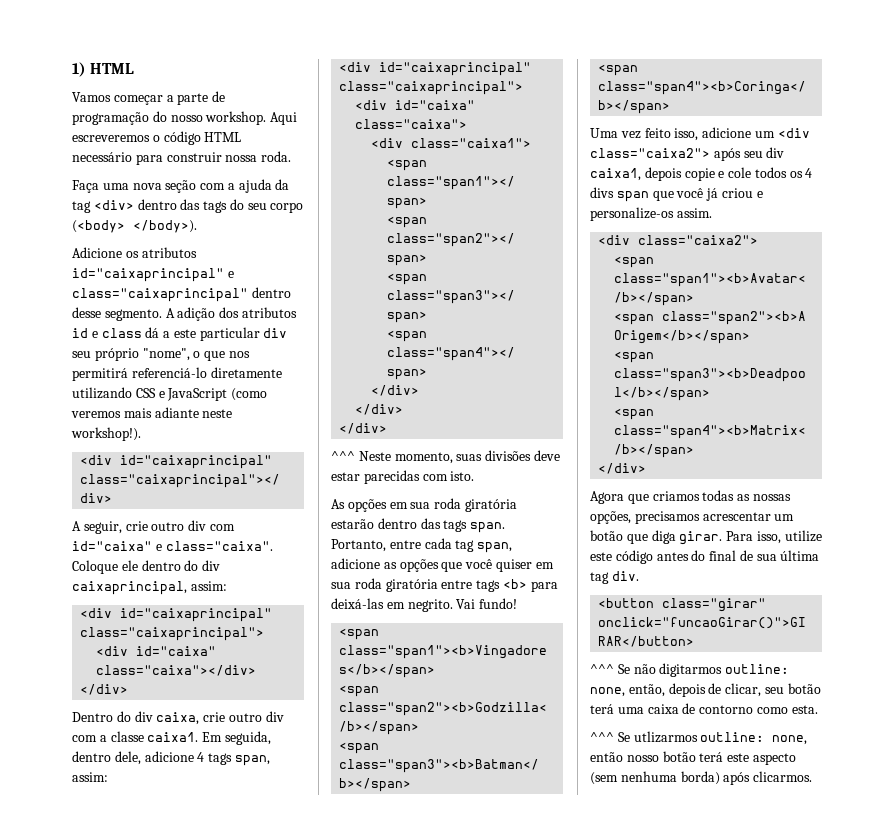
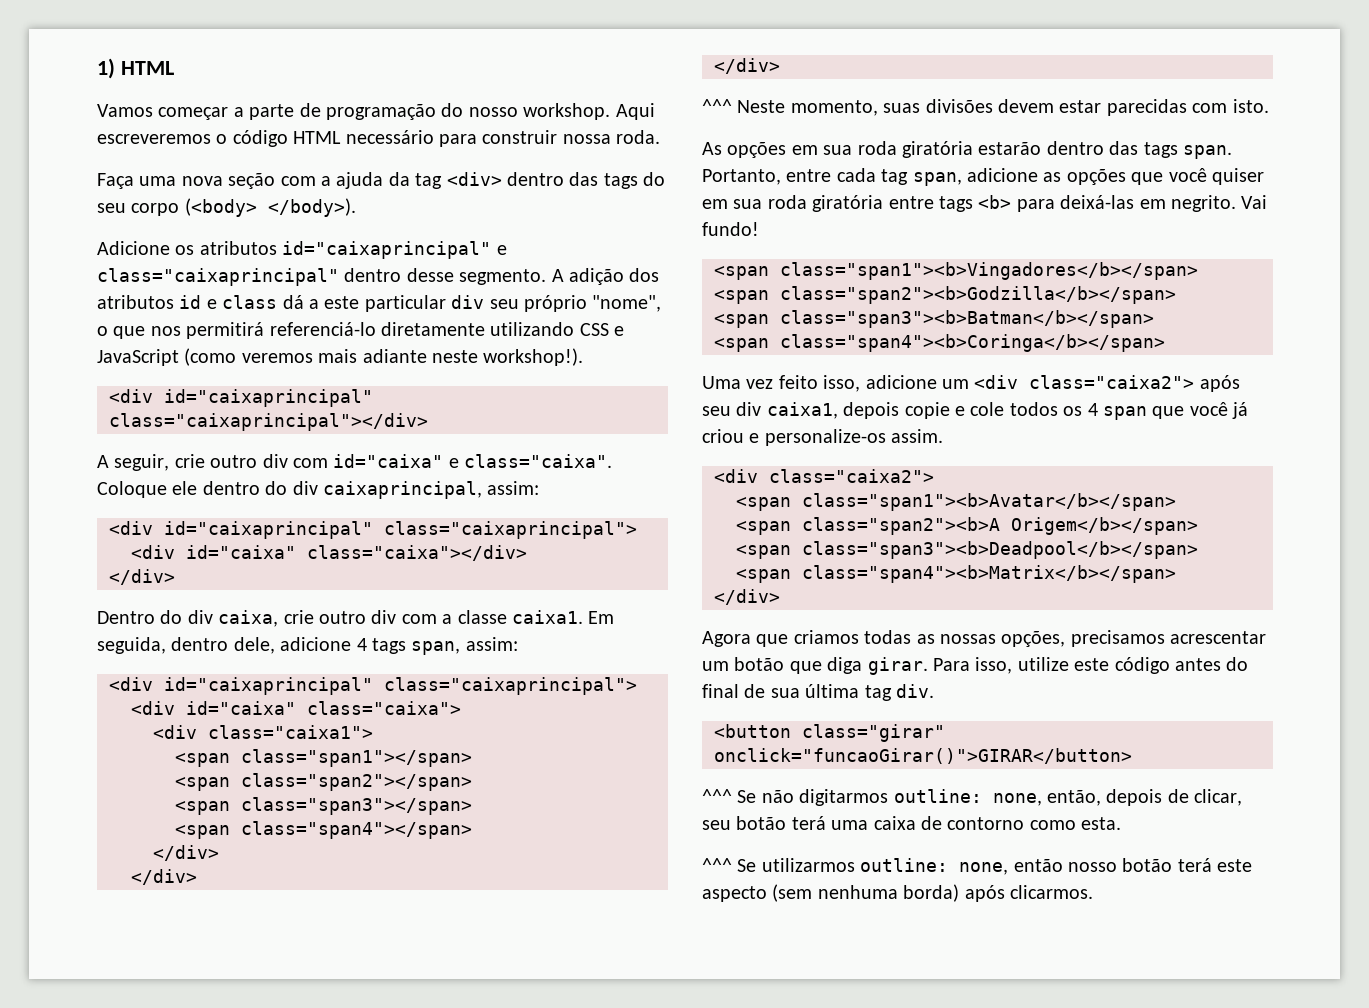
- ^^^ Neste momento, suas divisões deve estar parecidas com isto.
+ ^^^ Neste momento, suas divisões devem estar parecidas com isto.
- Uma vez feito isso, adicione um <div class="caixa2"> após seu div caixa1, depois copie e cole todos os 4 divs span que você já criou e personalize-os assim.
+ Uma vez feito isso, adicione um <div class="caixa2"> após seu div caixa1, depois copie e cole todos os 4 span que você já criou e personalize-os assim.
- ^^^ Se utlizarmos outline: none, então nosso botão terá este aspecto (sem nenhuma borda) após clicarmos.
+ ^^^ Se utilizarmos outline: none, então nosso botão terá este aspecto (sem nenhuma borda) após clicarmos.

